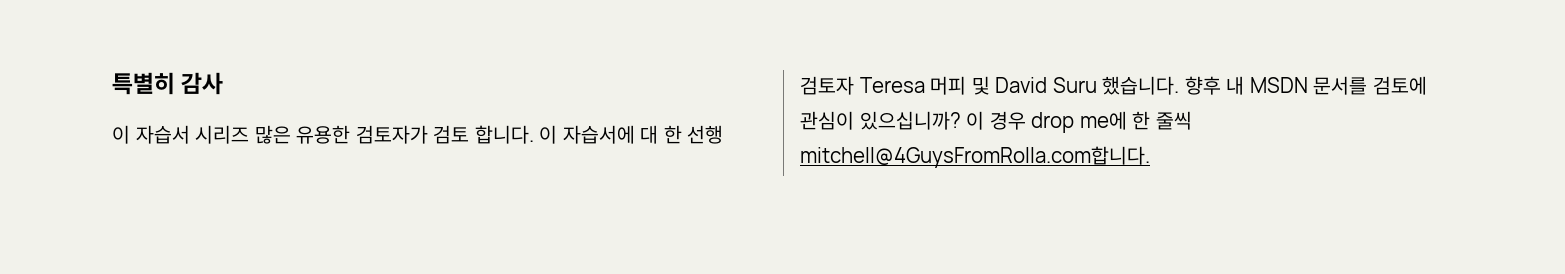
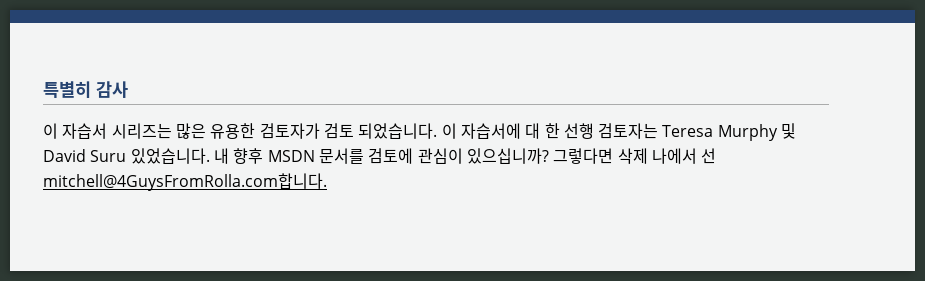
- 이 자습서 시리즈 많은 유용한 검토자가 검토 합니다.
+ 이 자습서 시리즈는 많은 유용한 검토자가 검토 되었습니다.
- 이 자습서에 대 한 선행 검토자 Teresa 머피 및 David Suru 했습니다. 향후 내 MSDN 문서를 검토에 관심이 있으십니까?
+ 이 자습서에 대 한 선행 검토자는 Teresa Murphy 및 David Suru 있었습니다. 내 향후 MSDN 문서를 검토에 관심이 있으십니까?
- 이 경우 drop me에 한 줄씩 mitchell@4GuysFromRolla.com합니다.
+ 그렇다면 삭제 나에서 선 mitchell@4GuysFromRolla.com합니다.

